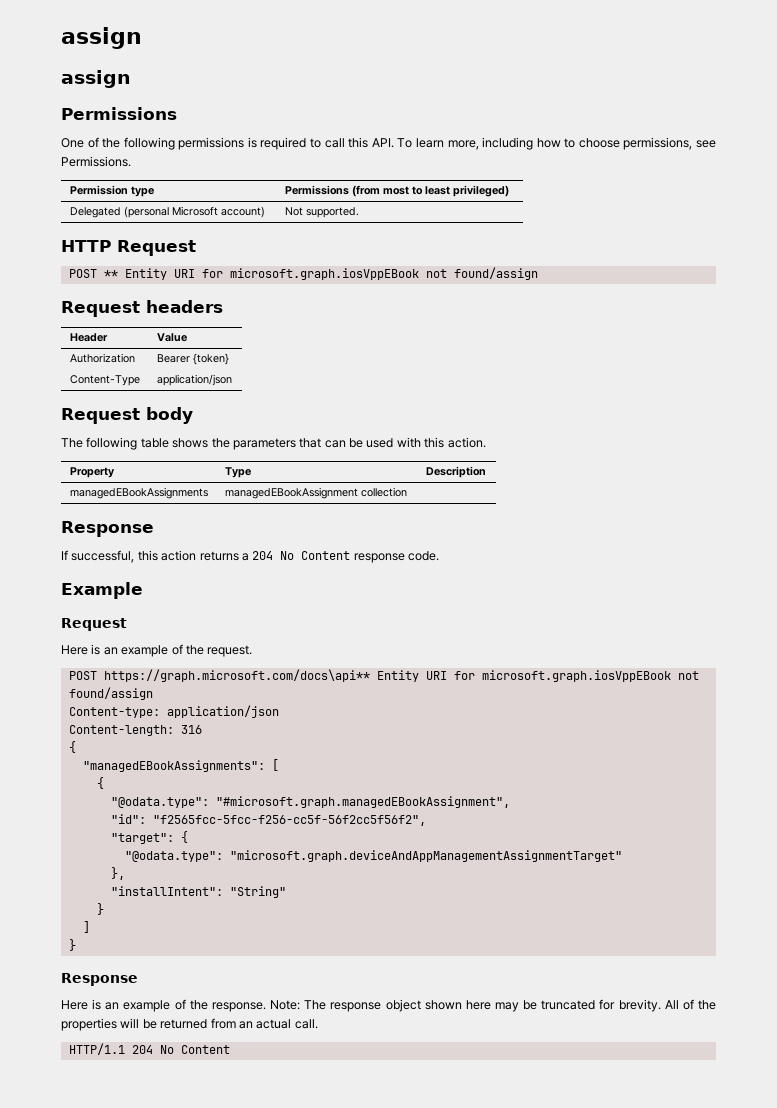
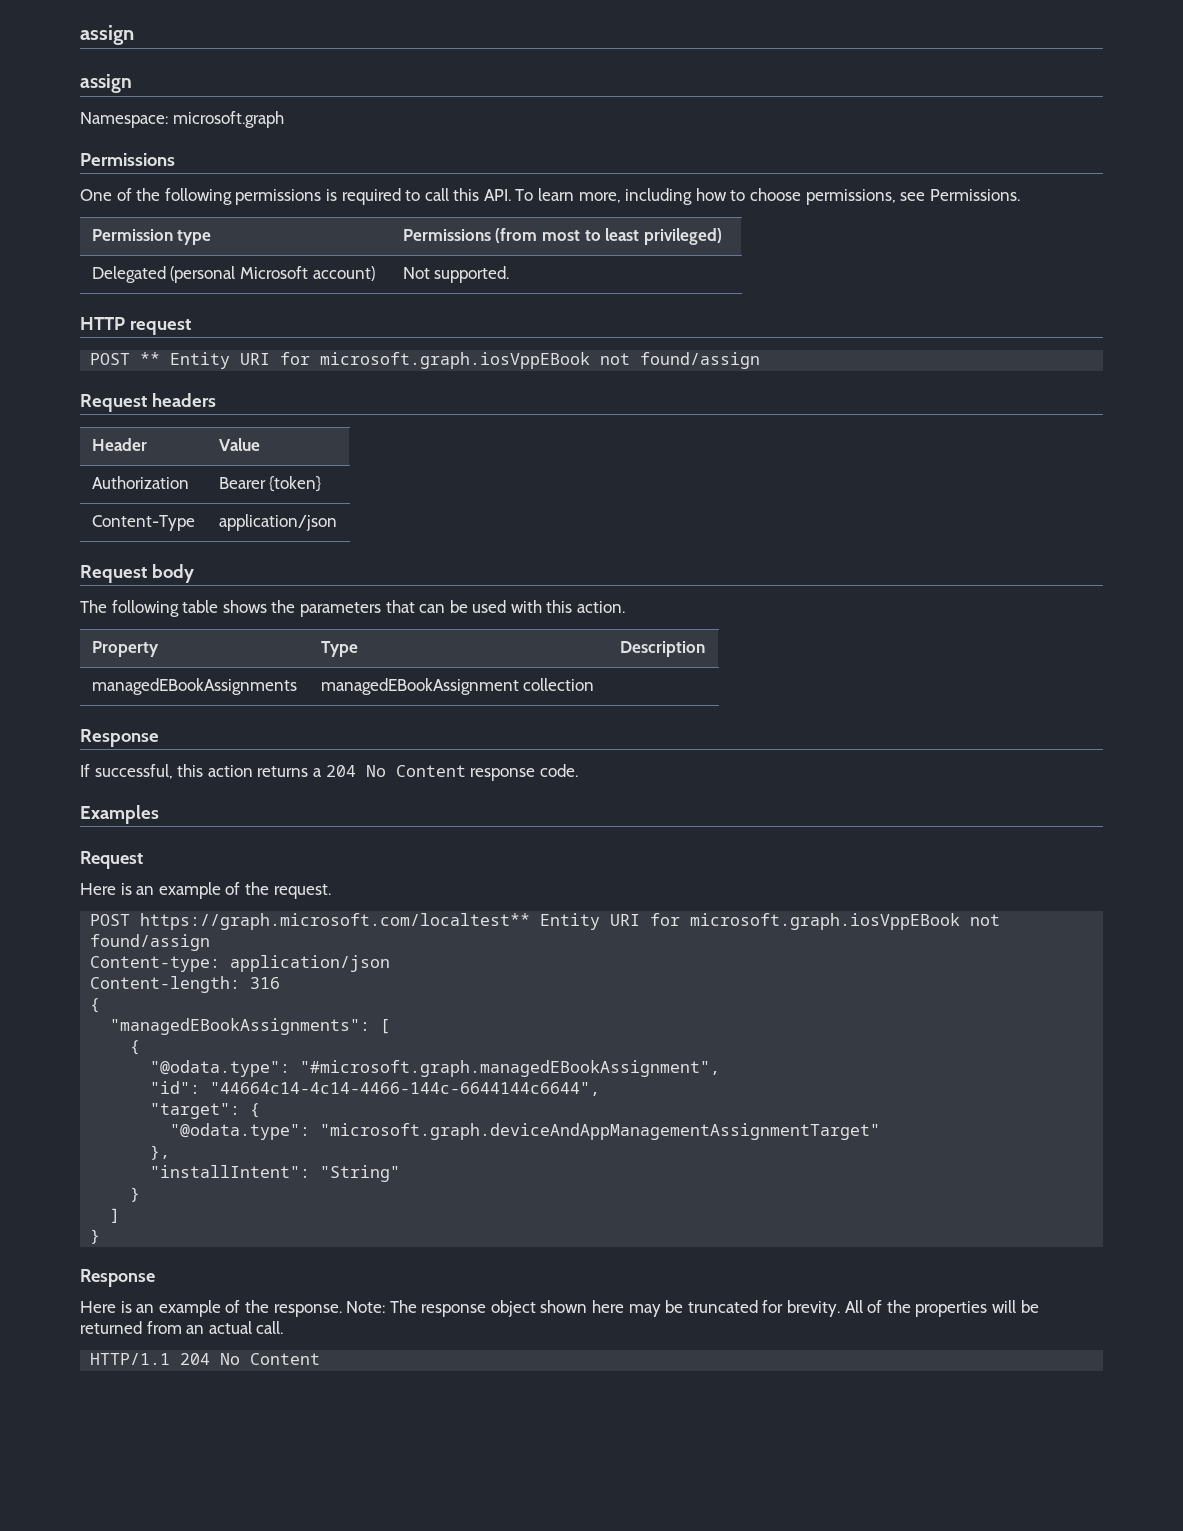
+ Namespace: microsoft.graph
- HTTP Request
+ HTTP request
- Example
+ Examples
- POST https://graph.microsoft.com/docs\api** Entity URI for microsoft.graph.iosVppEBook not found/assign
+ POST https://graph.microsoft.com/localtest** Entity URI for microsoft.graph.iosVppEBook not found/assign
- "id": "f2565fcc-5fcc-f256-cc5f-56f2cc5f56f2",
+ "id": "44664c14-4c14-4466-144c-6644144c6644",

